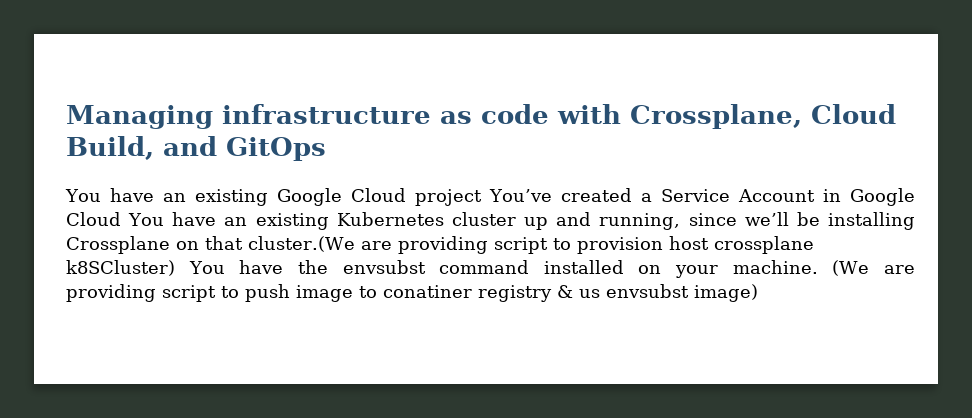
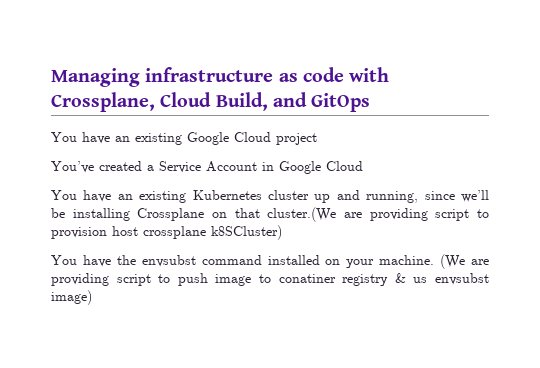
- You have an existing Google Cloud project You’ve created a Service Account in Google Cloud You have an existing Kubernetes cluster up and running, since we’ll be installing Crossplane on that cluster.(We are providing script to provision host crossplane k8SCluster) You have the envsubst command installed on your machine.
+ You have an existing Google Cloud project
+ You’ve created a Service Account in Google Cloud
+ You have an existing Kubernetes cluster up and running, since we’ll be installing Crossplane on that cluster.(We are providing script to provision host crossplane k8SCluster)
+ You have the envsubst command installed on your machine.

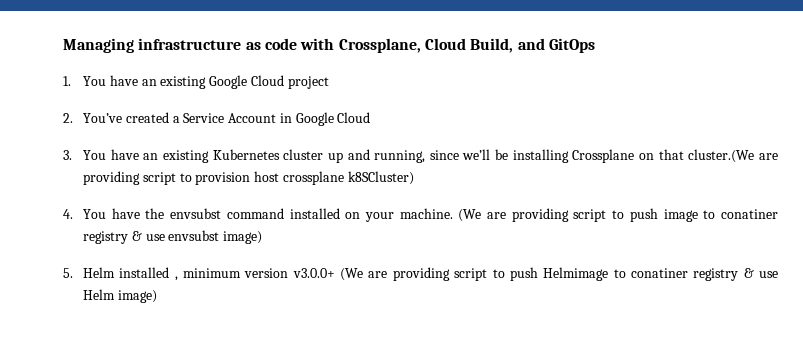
- You have an existing Google Cloud project
+ 1. You have an existing Google Cloud project
- You’ve created a Service Account in Google Cloud
+ 2. You’ve created a Service Account in Google Cloud
- You have an existing Kubernetes cluster up and running, since we’ll be installing Crossplane on that cluster.(We are providing script to provision host crossplane k8SCluster)
+ 3. You have an existing Kubernetes cluster up and running, since we’ll be installing Crossplane on that cluster.(We are providing script to provision host crossplane k8SCluster)
- You have the envsubst command installed on your machine.
+ 4. You have the envsubst command installed on your machine.
- (We are providing script to push image to conatiner registry & us envsubst image)
+ (We are providing script to push image to conatiner registry & use envsubst image)
+ 5. Helm installed , minimum version v3.0.0+ (We are providing script to push Helmimage to conatiner registry & use Helm image)

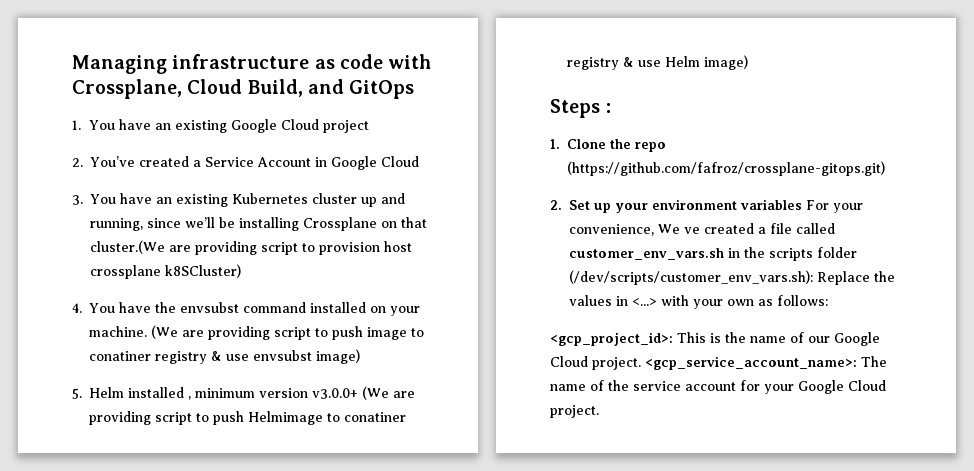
+ Steps :
+ 1. Clone the repo (https://github.com/fafroz/crossplane-gitops.git)
+ 2. Set up your environment variables For your convenience, We ve created a file called customer_env_vars.sh in the scripts folder (/dev/scripts/customer_env_vars.sh): Replace the values in <...> with your own as follows:
+ <gcp_project_id>: This is the name of our Google Cloud project. <gcp_service_account_name>: The name of the service account for your Google Cloud project.

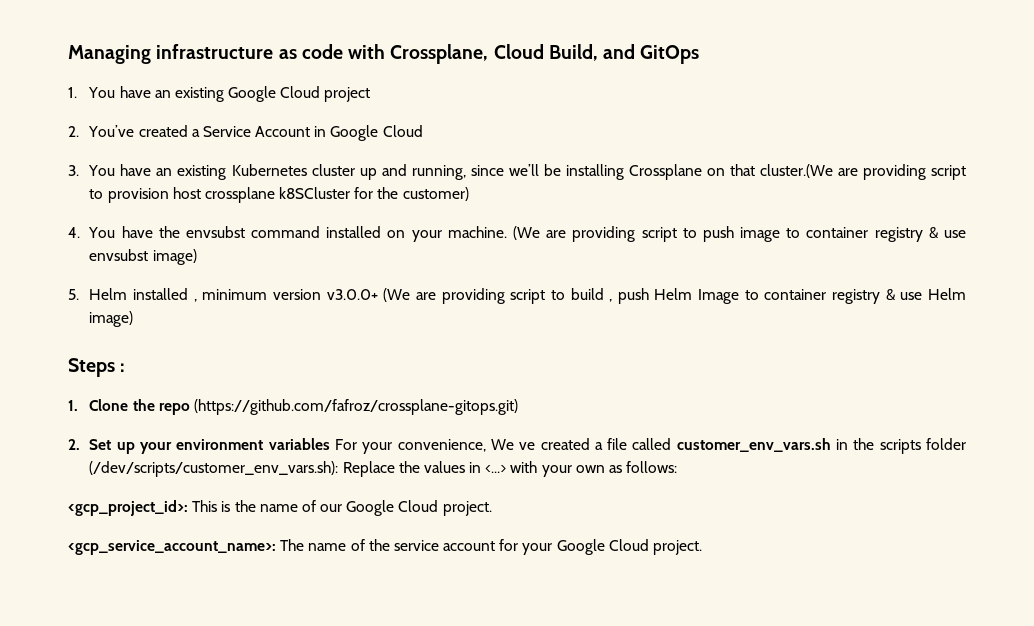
- 3. You have an existing Kubernetes cluster up and running, since we’ll be installing Crossplane on that cluster.(We are providing script to provision host crossplane k8SCluster)
+ 3. You have an existing Kubernetes cluster up and running, since we’ll be installing Crossplane on that cluster.(We are providing script to provision host crossplane k8SCluster for the customer)
- (We are providing script to push image to conatiner registry & use envsubst image)
+ (We are providing script to push image to container registry & use envsubst image)
- 5. Helm installed , minimum version v3.0.0+ (We are providing script to push Helmimage to conatiner registry & use Helm image)
+ 5. Helm installed , minimum version v3.0.0+ (We are providing script to build , push Helm Image to container registry & use Helm image)
- <gcp_project_id>: This is the name of our Google Cloud project. <gcp_service_account_name>: The name of the service account for your Google Cloud project.
+ <gcp_project_id>: This is the name of our Google Cloud project.
+ <gcp_service_account_name>: The name of the service account for your Google Cloud project.

